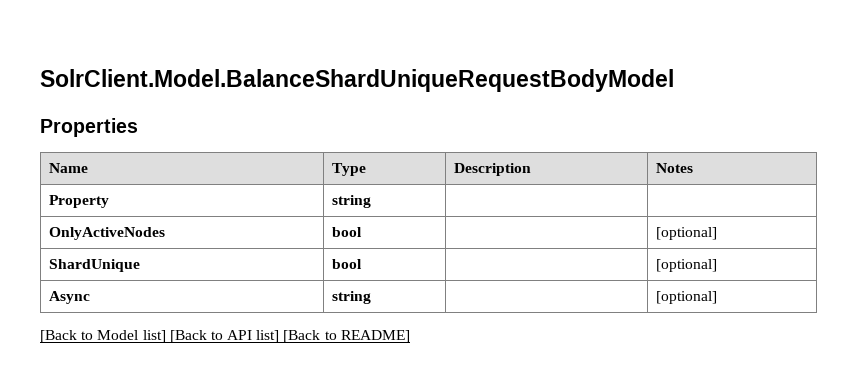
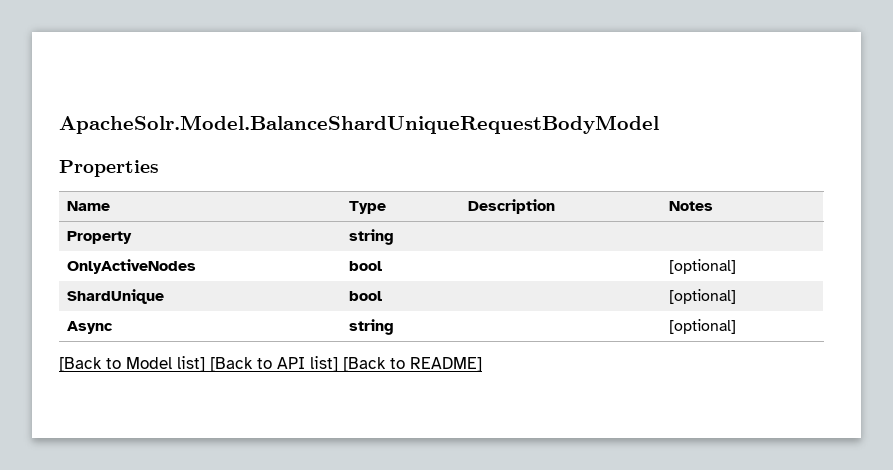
- SolrClient.Model.BalanceShardUniqueRequestBodyModel
+ ApacheSolr.Model.BalanceShardUniqueRequestBodyModel

